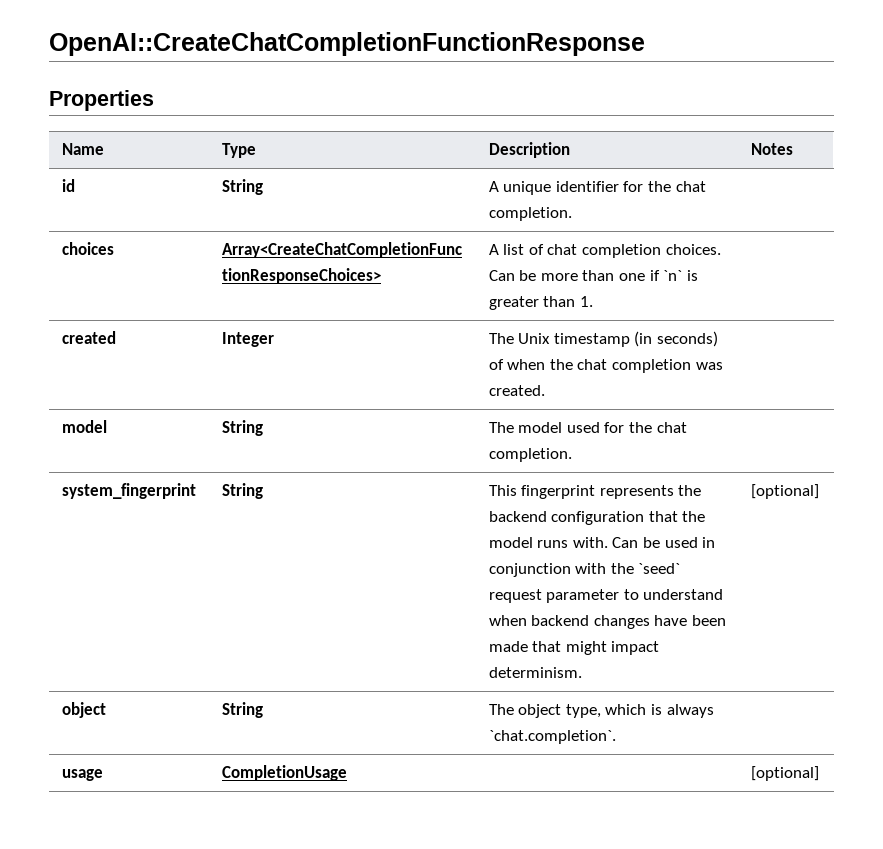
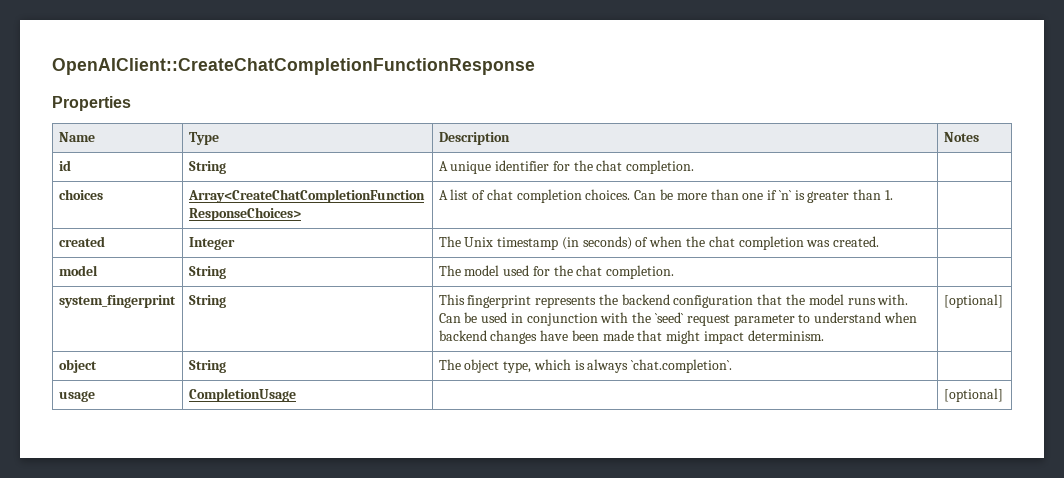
- OpenAI::CreateChatCompletionFunctionResponse
+ OpenAIClient::CreateChatCompletionFunctionResponse

